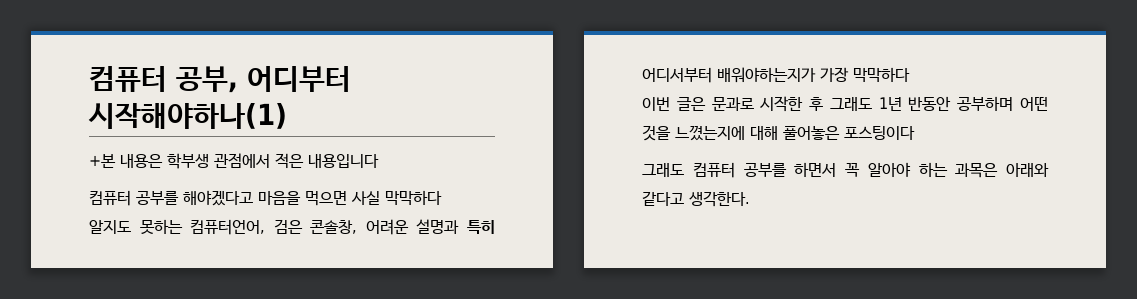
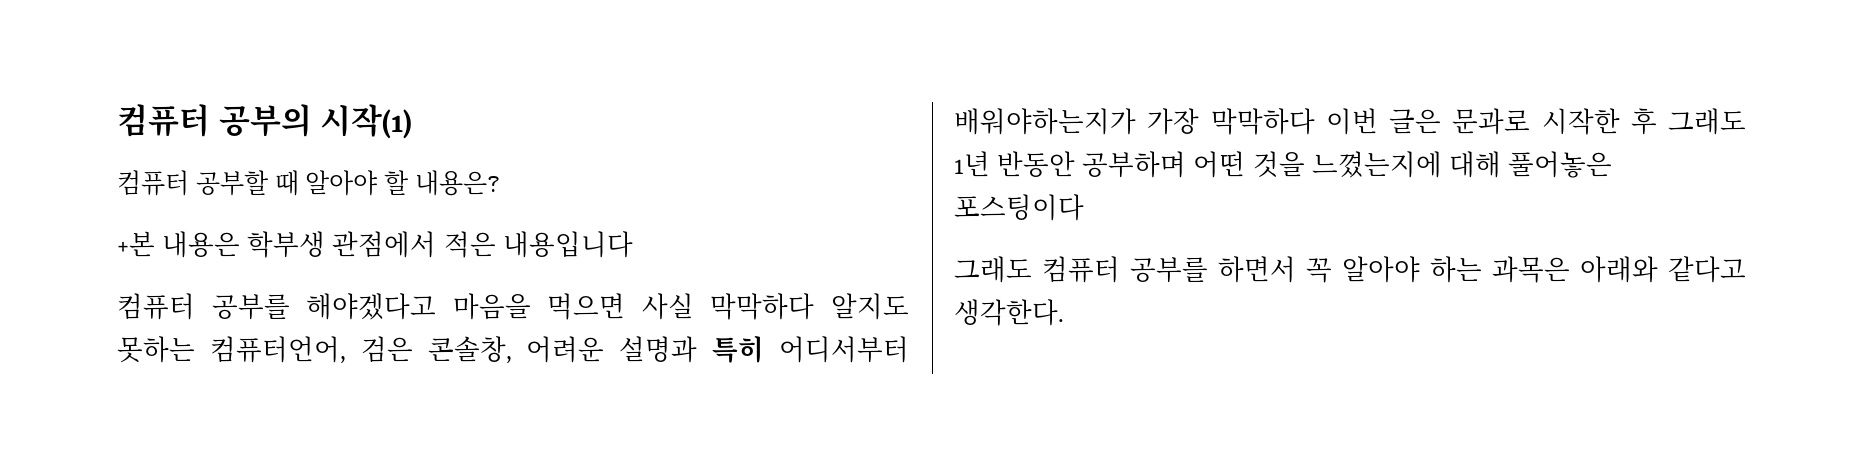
- 컴퓨터 공부, 어디부터 시작해야하나(1)
+ 컴퓨터 공부의 시작(1)
+ 컴퓨터 공부할 때 알아야 할 내용은?
- 컴퓨터 공부를 해야겠다고 마음을 먹으면 사실 막막하다
- 알지도 못하는 컴퓨터언어, 검은 콘솔창, 어려운 설명과 특히 어디서부터 배워야하는지가 가장 막막하다
- 이번 글은 문과로 시작한 후 그래도 1년 반동안 공부하며 어떤 것을 느꼈는지에 대해 풀어놓은 포스팅이다
+ 컴퓨터 공부를 해야겠다고 마음을 먹으면 사실 막막하다 알지도 못하는 컴퓨터언어, 검은 콘솔창, 어려운 설명과 특히 어디서부터 배워야하는지가 가장 막막하다 이번 글은 문과로 시작한 후 그래도 1년 반동안 공부하며 어떤 것을 느꼈는지에 대해 풀어놓은 포스팅이다

